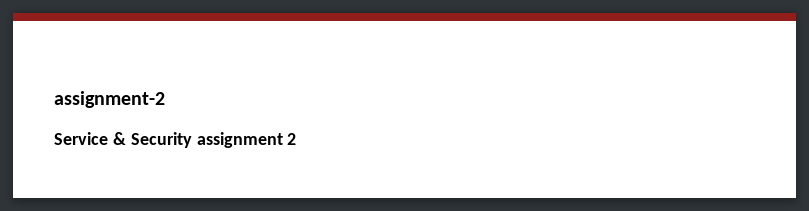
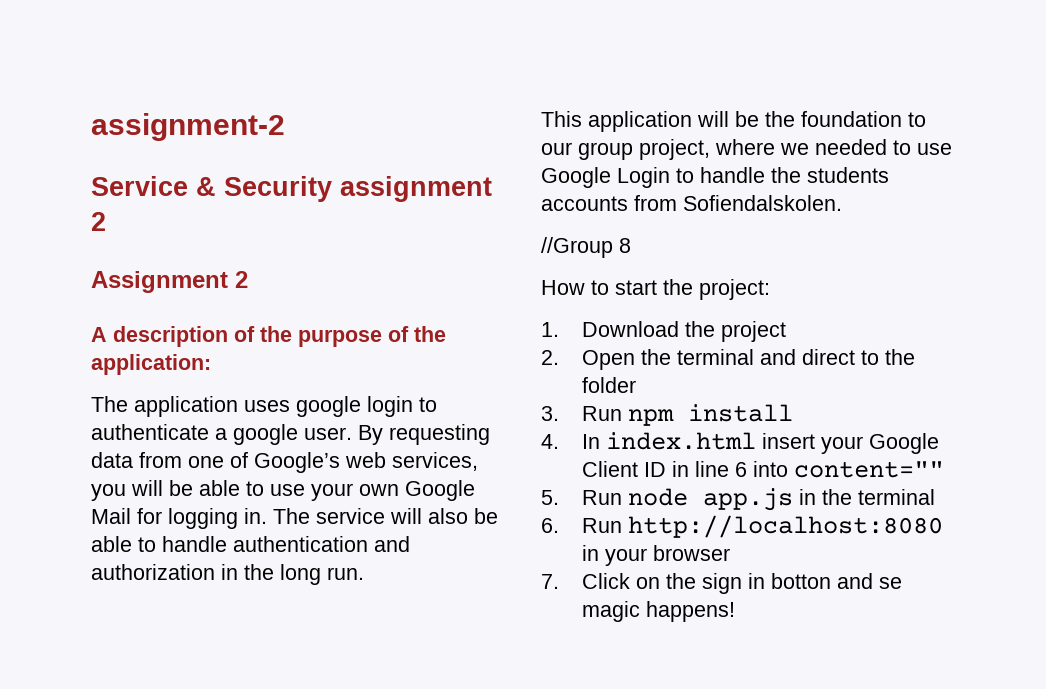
+ Assignment 2
+ A description of the purpose of the application:
+ The application uses google login to authenticate a google user. By requesting data from one of Google’s web services, you will be able to use your own Google Mail for logging in. The service will also be able to handle authentication and authorization in the long run.
+ This application will be the foundation to our group project, where we needed to use Google Login to handle the students accounts from Sofiendalskolen.
+ //Group 8
+ How to start the project:
+ 1. Download the project
+ 2. Open the terminal and direct to the folder
+ 3. Run npm install
+ 4. In index.html insert your Google Client ID in line 6 into content=""
+ 5. Run node app.js in the terminal
+ 6. Run http://localhost:8080 in your browser
+ 7. Click on the sign in botton and se magic happens!

